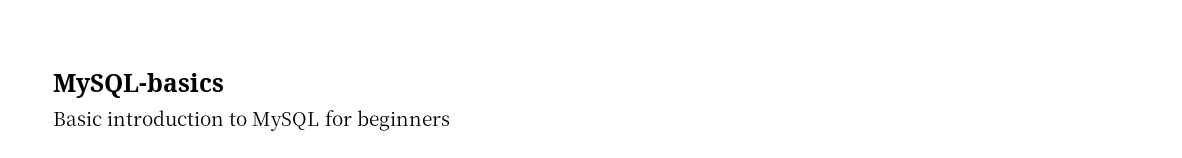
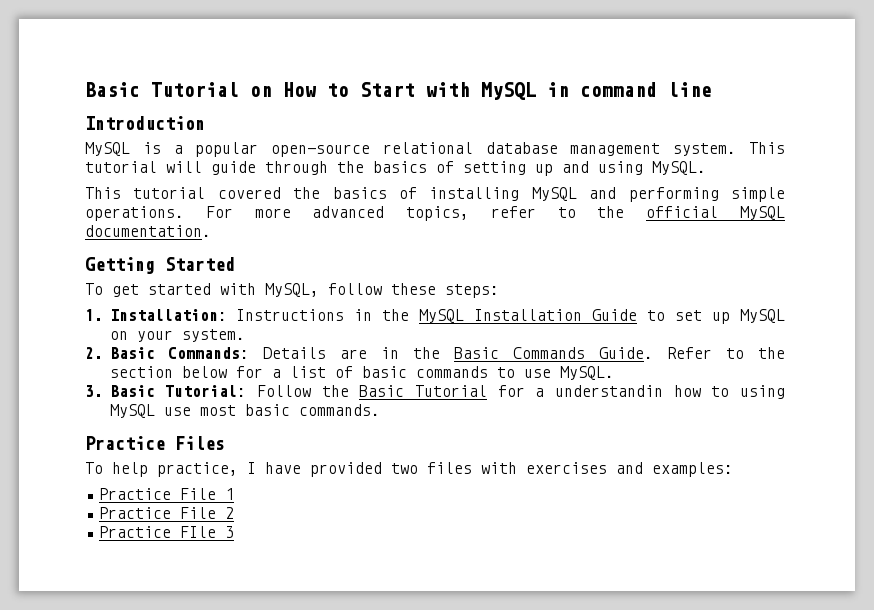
- MySQL-basics
- Basic introduction to MySQL for beginners
+ Basic Tutorial on How to Start with MySQL in command line
+ Introduction
+ MySQL is a popular open-source relational database management system. This tutorial will guide through the basics of setting up and using MySQL.
+ This tutorial covered the basics of installing MySQL and performing simple operations. For more advanced topics, refer to the official MySQL documentation.
+ Getting Started
+ To get started with MySQL, follow these steps:
+ 1. Installation: Instructions in the MySQL Installation Guide to set up MySQL on your system.
+ 2. Basic Commands: Details are in the Basic Commands Guide. Refer to the section below for a list of basic commands to use MySQL.
+ 3. Basic Tutorial: Follow the Basic Tutorial for a understandin how to using MySQL use most basic commands.
+ Practice Files
+ To help practice, I have provided two files with exercises and examples:
+ Practice File 1
+ Practice File 2
+ Practice FIle 3

